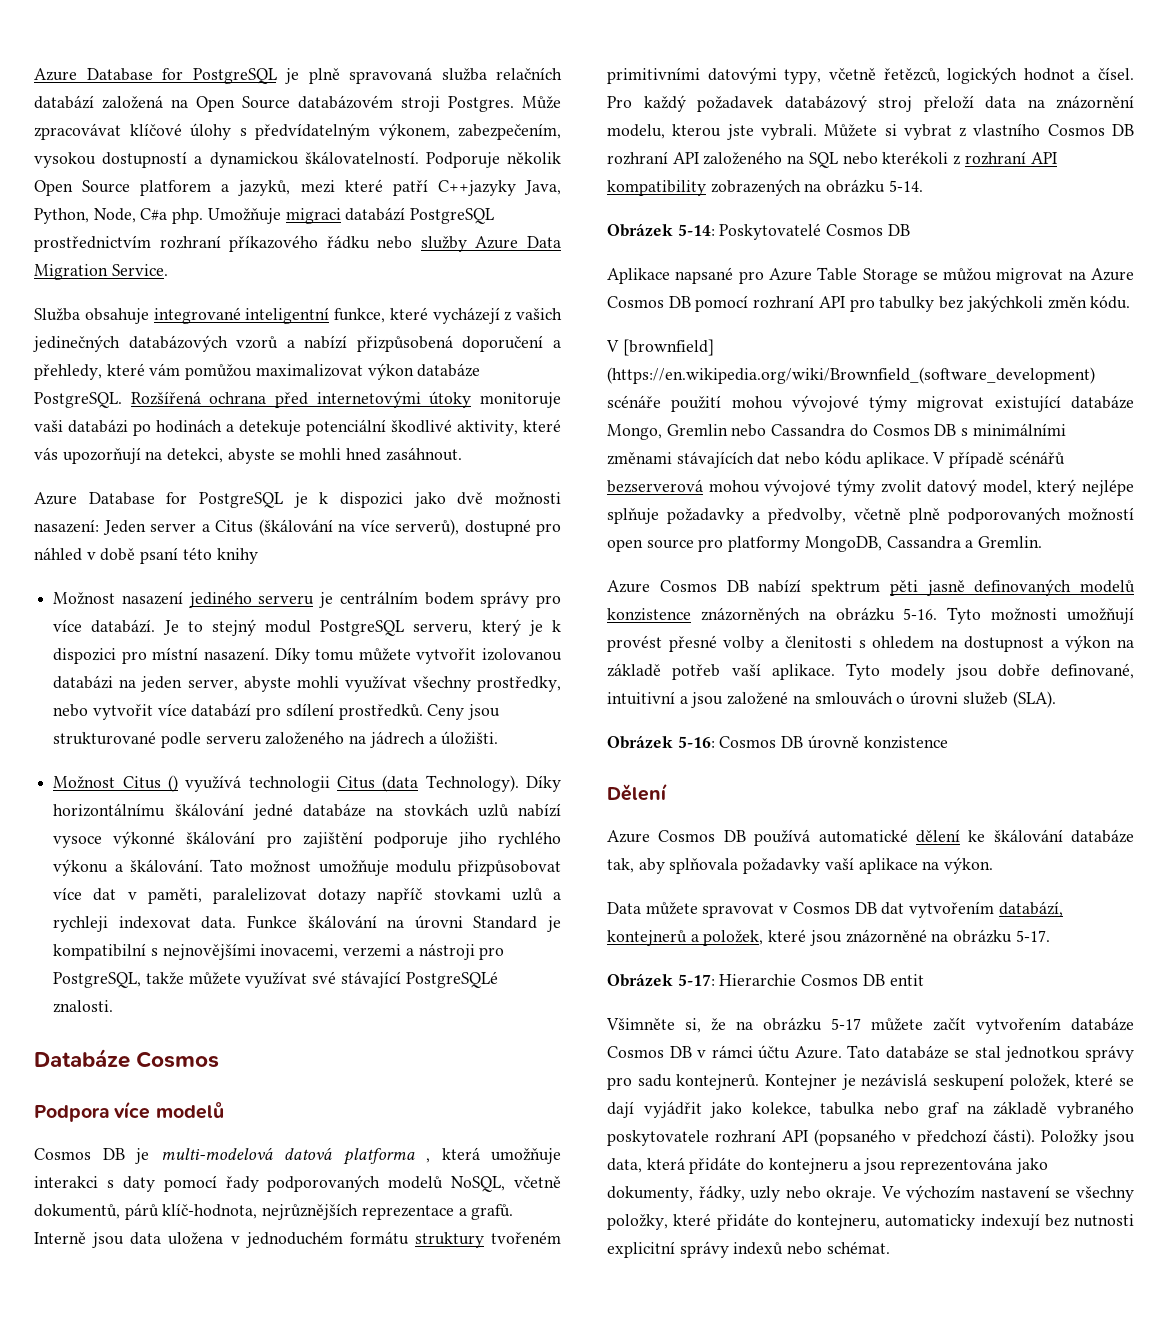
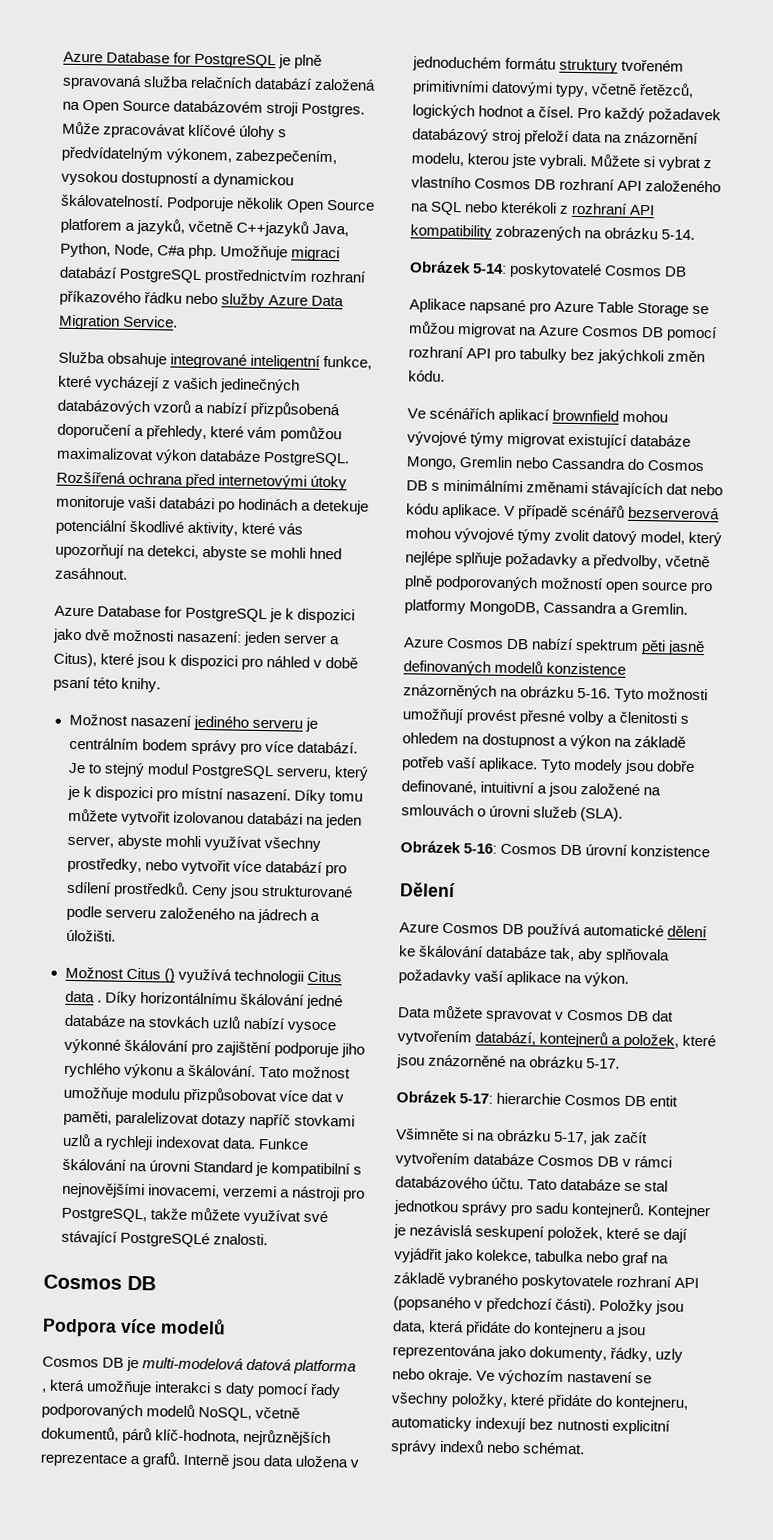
- Podporuje několik Open Source platforem a jazyků, mezi které patří C++jazyky Java, Python, Node, C#a php.
+ Podporuje několik Open Source platforem a jazyků, včetně C++jazyků Java, Python, Node, C#a php.
- Azure Database for PostgreSQL je k dispozici jako dvě možnosti nasazení: Jeden server a Citus (škálování na více serverů), dostupné pro náhled v době psaní této knihy
+ Azure Database for PostgreSQL je k dispozici jako dvě možnosti nasazení: jeden server a Citus), které jsou k dispozici pro náhled v době psaní této knihy.
- Možnost Citus () využívá technologii Citus (data Technology).
+ Možnost Citus () využívá technologii Citus data .
  Funkce škálování na úrovni Standard je kompatibilní s nejnovějšími inovacemi, verzemi a nástroji pro PostgreSQL, takže můžete využívat své stávající PostgreSQLé znalosti.
- Databáze Cosmos
+ Cosmos DB
- Obrázek 5-14: Poskytovatelé Cosmos DB
+ Obrázek 5-14: poskytovatelé Cosmos DB
- V [brownfield] (https://en.wikipedia.org/wiki/Brownfield_(software_development) scénáře použití mohou vývojové týmy migrovat existující databáze Mongo, Gremlin nebo Cassandra do Cosmos DB s minimálními změnami stávajících dat nebo kódu aplikace.
+ Ve scénářích aplikací brownfield mohou vývojové týmy migrovat existující databáze Mongo, Gremlin nebo Cassandra do Cosmos DB s minimálními změnami stávajících dat nebo kódu aplikace.
- Obrázek 5-16: Cosmos DB úrovně konzistence
+ Obrázek 5-16: Cosmos DB úrovní konzistence
- Obrázek 5-17: Hierarchie Cosmos DB entit
+ Obrázek 5-17: hierarchie Cosmos DB entit
- Všimněte si, že na obrázku 5-17 můžete začít vytvořením databáze Cosmos DB v rámci účtu Azure.
+ Všimněte si na obrázku 5-17, jak začít vytvořením databáze Cosmos DB v rámci databázového účtu.

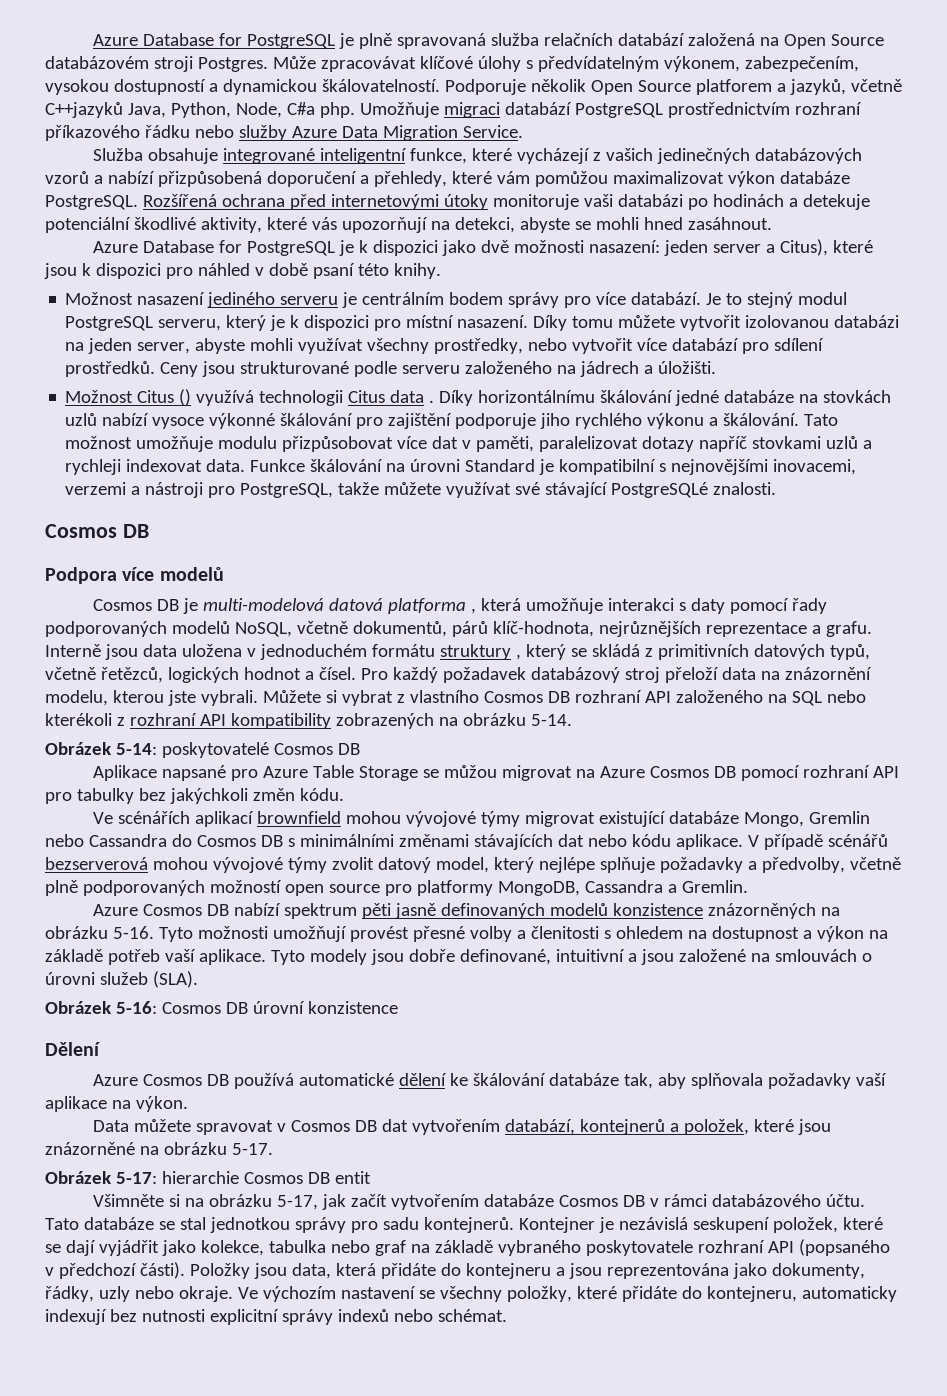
- Cosmos DB je multi-modelová datová platforma , která umožňuje interakci s daty pomocí řady podporovaných modelů NoSQL, včetně dokumentů, párů klíč-hodnota, nejrůznějších reprezentace a grafů.
+ Cosmos DB je multi-modelová datová platforma , která umožňuje interakci s daty pomocí řady podporovaných modelů NoSQL, včetně dokumentů, párů klíč-hodnota, nejrůznějších reprezentace a grafu.
- Interně jsou data uložena v jednoduchém formátu struktury tvořeném primitivními datovými typy, včetně řetězců, logických hodnot a čísel.
+ Interně jsou data uložena v jednoduchém formátu struktury , který se skládá z primitivních datových typů, včetně řetězců, logických hodnot a čísel.

